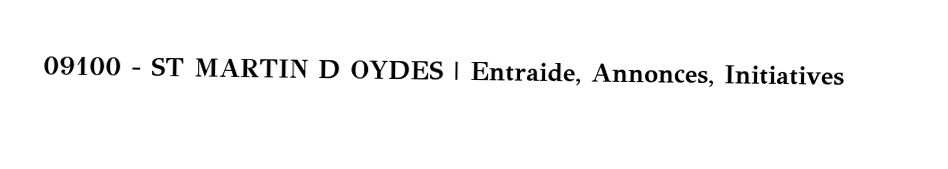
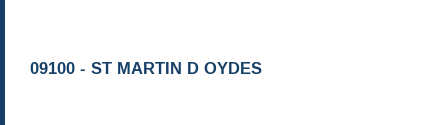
- 09100 - ST MARTIN D OYDES | Entraide, Annonces, Initiatives
+ 09100 - ST MARTIN D OYDES

